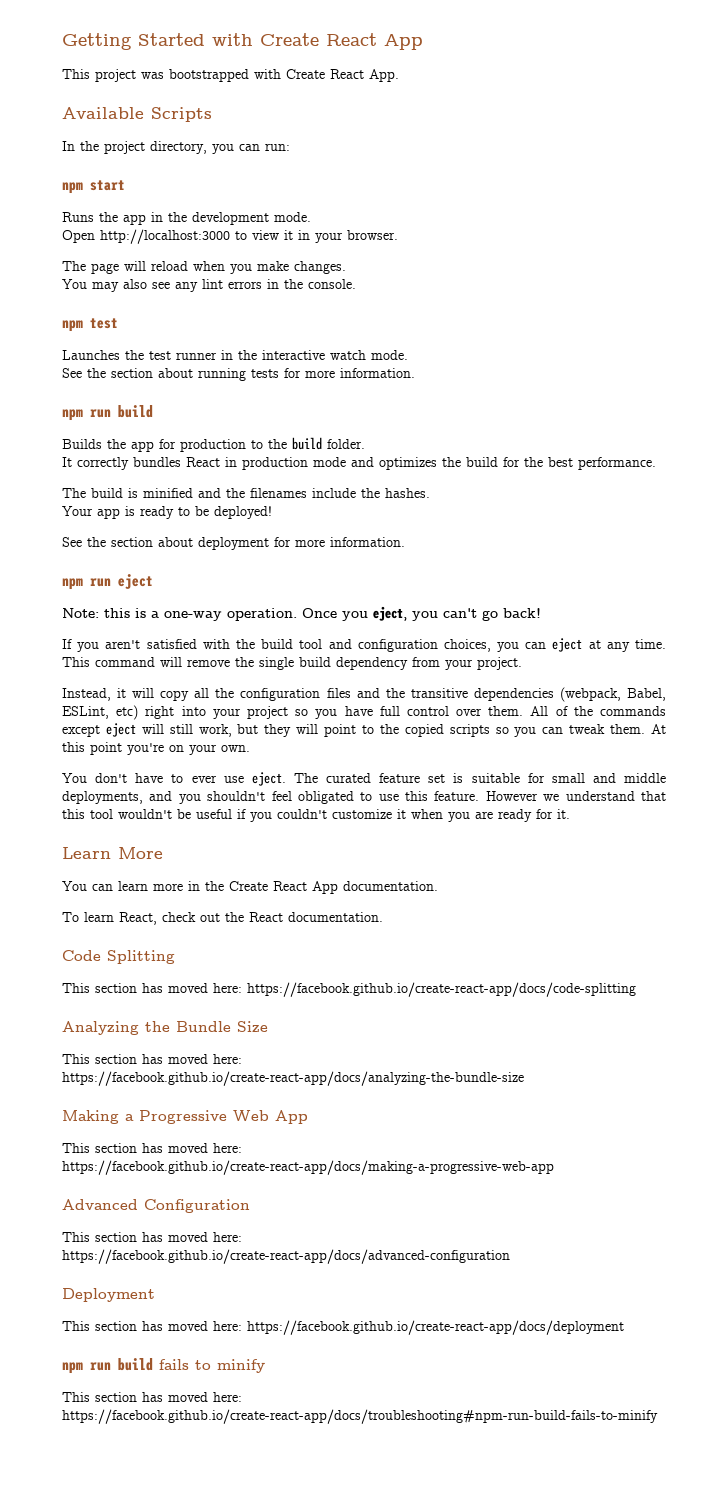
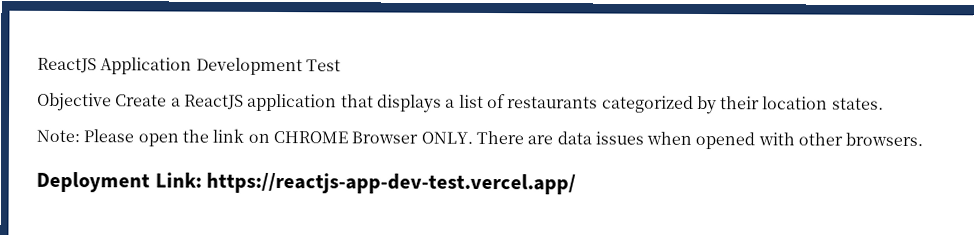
- Getting Started with Create React App
- This project was bootstrapped with Create React App.
- Available Scripts
- In the project directory, you can run:
- npm start
- Runs the app in the development mode.
- Open http://localhost:3000 to view it in your browser.
- The page will reload when you make changes.
- You may also see any lint errors in the console.
- npm test
- Launches the test runner in the interactive watch mode.
- See the section about running tests for more information.
- npm run build
- Builds the app for production to the build folder.
- It correctly bundles React in production mode and optimizes the build for the best performance.
- The build is minified and the filenames include the hashes.
- Your app is ready to be deployed!
- See the section about deployment for more information.
- npm run eject
- Note: this is a one-way operation. Once you eject, you can't go back!
- If you aren't satisfied with the build tool and configuration choices, you can eject at any time. This command will remove the single build dependency from your project.
- Instead, it will copy all the configuration files and the transitive dependencies (webpack, Babel, ESLint, etc) right into your project so you have full control over them. All of the commands except eject will still work, but they will point to the copied scripts so you can tweak them. At this point you're on your own.
- You don't have to ever use eject. The curated feature set is suitable for small and middle deployments, and you shouldn't feel obligated to use this feature. However we understand that this tool wouldn't be useful if you couldn't customize it when you are ready for it.
- Learn More
- You can learn more in the Create React App documentation.
- To learn React, check out the React documentation.
- Code Splitting
- This section has moved here: https://facebook.github.io/create-react-app/docs/code-splitting
- Analyzing the Bundle Size
- This section has moved here: https://facebook.github.io/create-react-app/docs/analyzing-the-bundle-size
- Making a Progressive Web App
- This section has moved here: https://facebook.github.io/create-react-app/docs/making-a-progressive-web-app
- Advanced Configuration
- This section has moved here: https://facebook.github.io/create-react-app/docs/advanced-configuration
- Deployment
- This section has moved here: https://facebook.github.io/create-react-app/docs/deployment
- npm run build fails to minify
- This section has moved here: https://facebook.github.io/create-react-app/docs/troubleshooting#npm-run-build-fails-to-minify
+ ReactJS Application Development Test
+ Objective Create a ReactJS application that displays a list of restaurants categorized by their location states.
+ Note: Please open the link on CHROME Browser ONLY. There are data issues when opened with other browsers.
+ Deployment Link: https://reactjs-app-dev-test.vercel.app/

